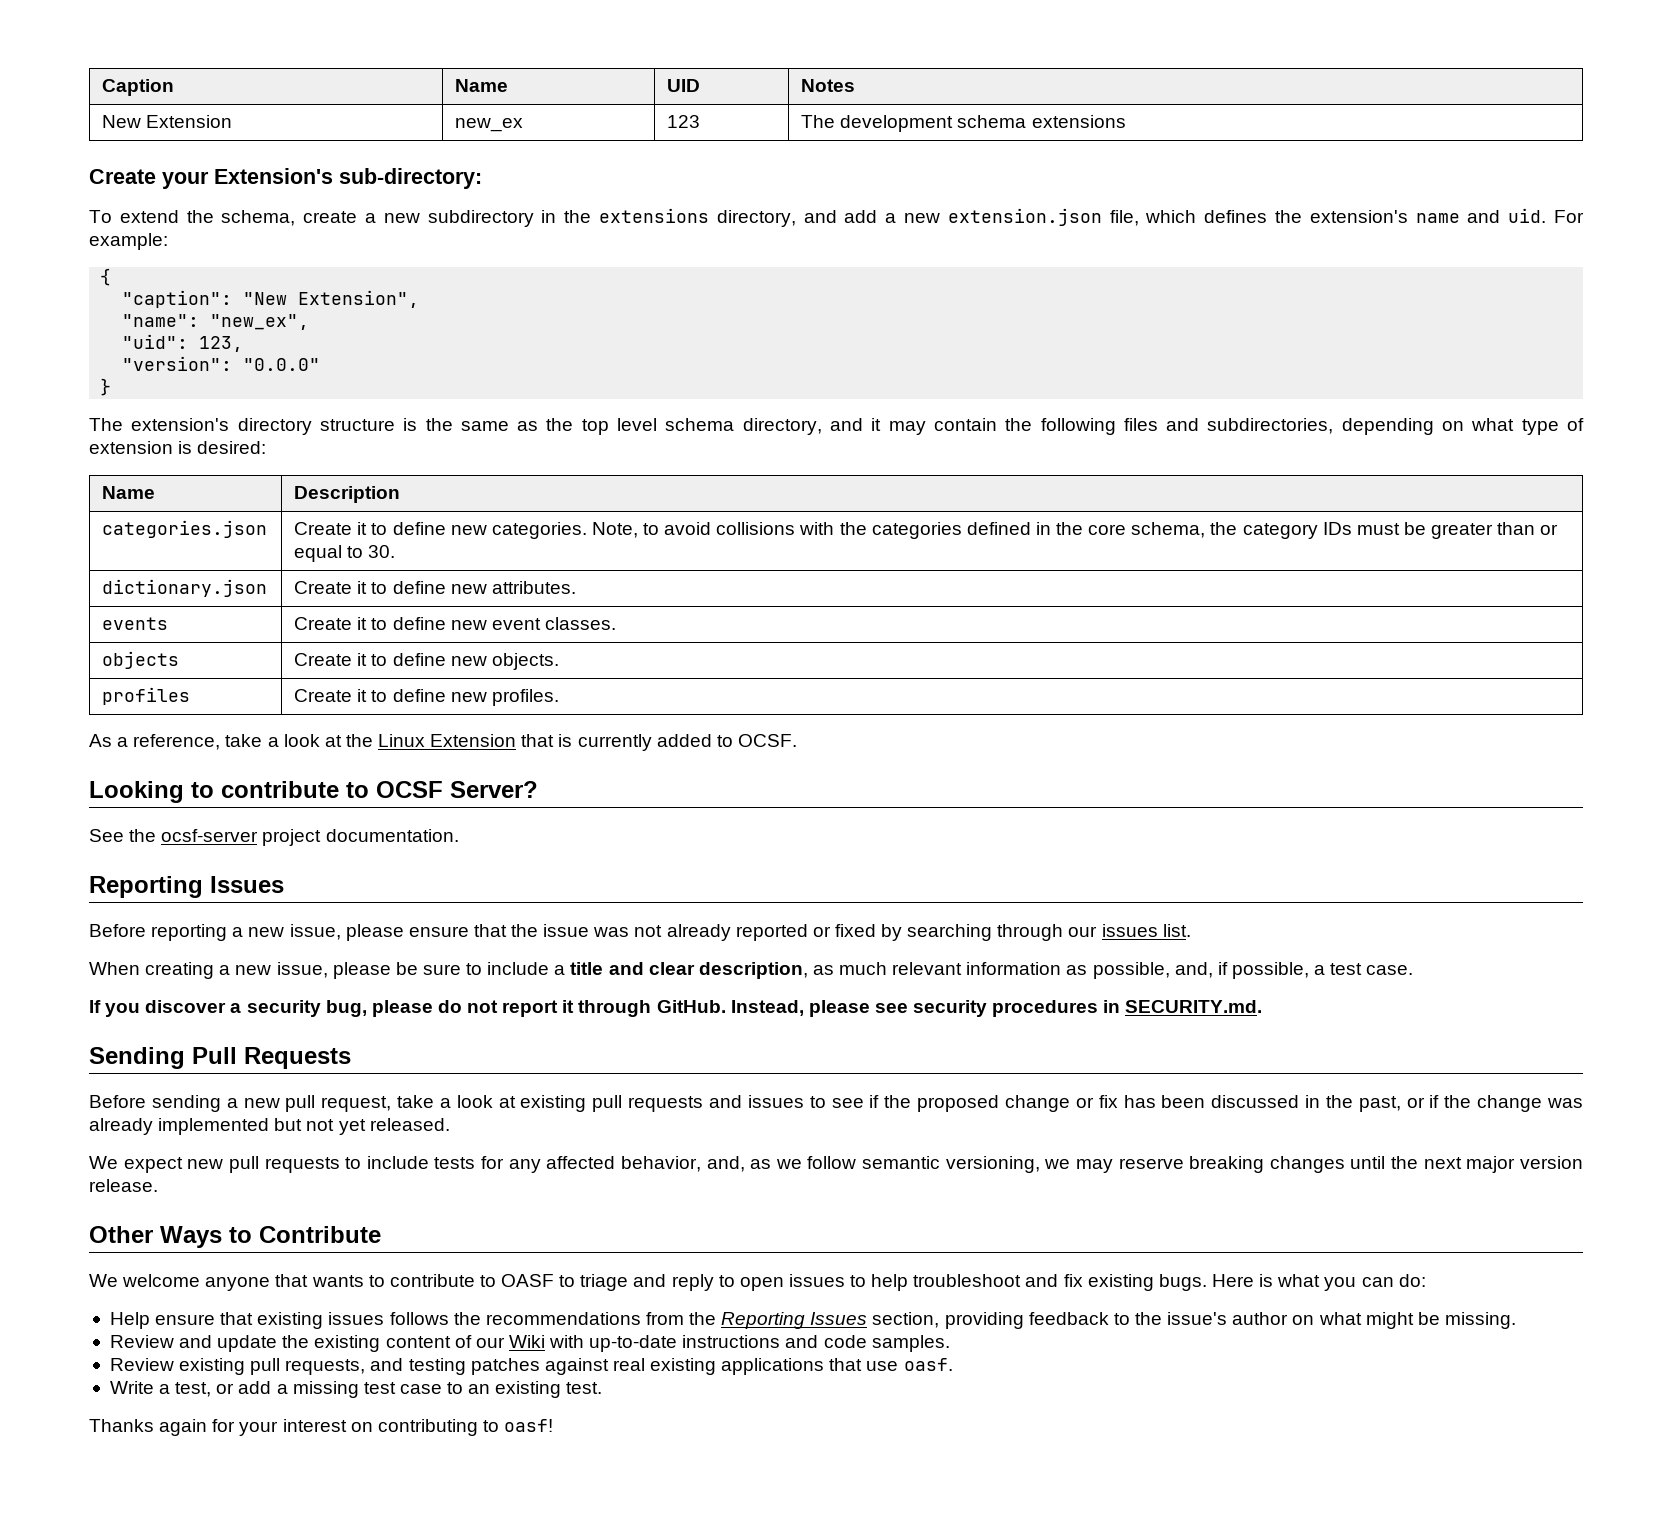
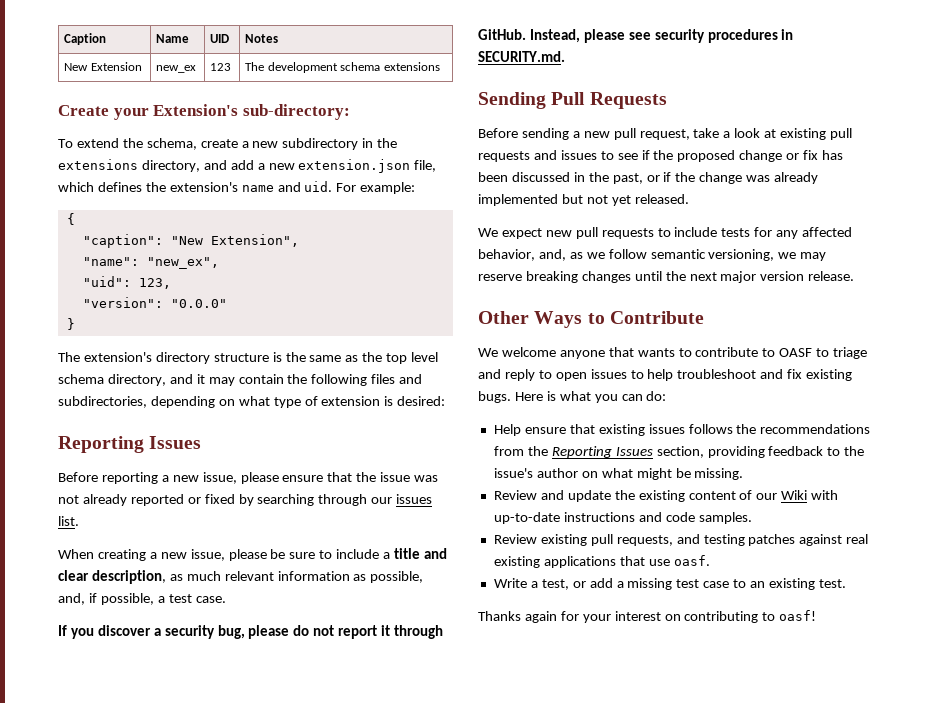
- Name | Description
- categories.json | Create it to define new categories. Note, to avoid collisions with the categories defined in the core schema, the category IDs must be greater than or equal to 30.
- dictionary.json | Create it to define new attributes.
- events | Create it to define new event classes.
- objects | Create it to define new objects.
- profiles | Create it to define new profiles.
- As a reference, take a look at the Linux Extension that is currently added to OCSF.
- Looking to contribute to OCSF Server?
- See the ocsf-server project documentation.

